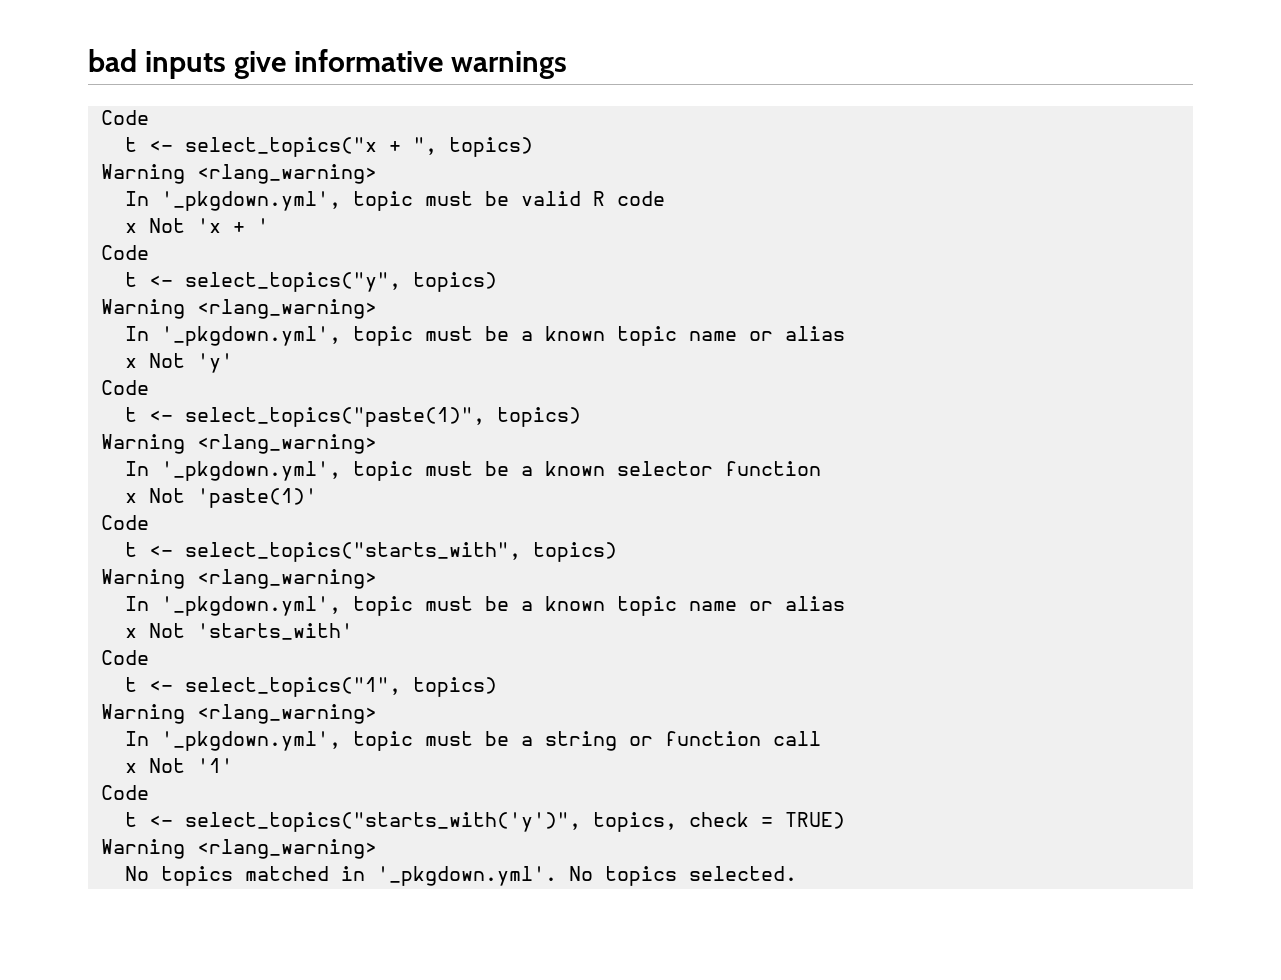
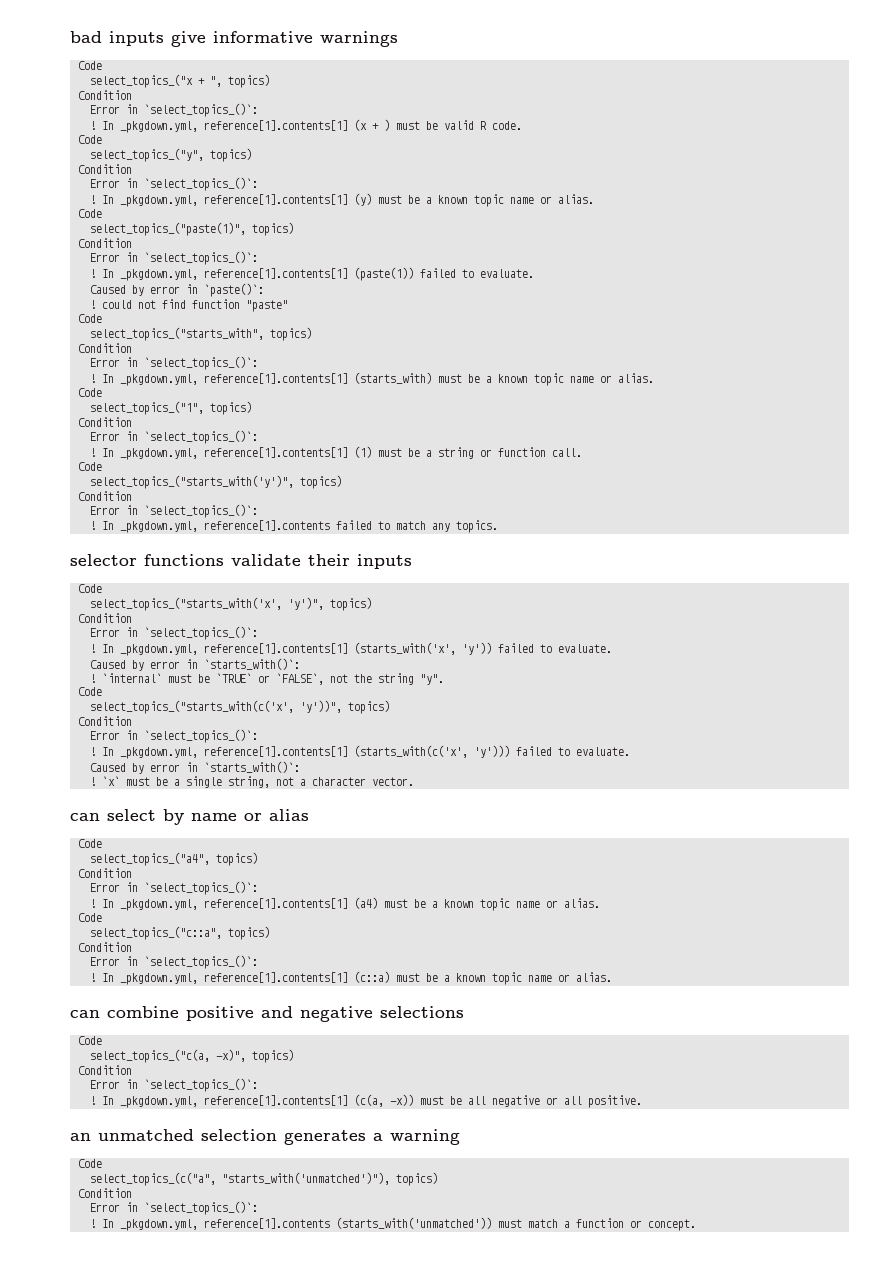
- t <- select_topics("x + ", topics)
- Warning <rlang_warning>
- In '_pkgdown.yml', topic must be valid R code
- x Not 'x + '
+ select_topics_("x + ", topics)
+ Condition
+ Error in `select_topics_()`:
+ ! In _pkgdown.yml, reference[1].contents[1] (x + ) must be valid R code.
  Code
- t <- select_topics("y", topics)
- Warning <rlang_warning>
- In '_pkgdown.yml', topic must be a known topic name or alias
- x Not 'y'
+ select_topics_("y", topics)
+ Condition
+ Error in `select_topics_()`:
+ ! In _pkgdown.yml, reference[1].contents[1] (y) must be a known topic name or alias.
  Code
- t <- select_topics("paste(1)", topics)
- Warning <rlang_warning>
- In '_pkgdown.yml', topic must be a known selector function
- x Not 'paste(1)'
+ select_topics_("paste(1)", topics)
+ Condition
+ Error in `select_topics_()`:
+ ! In _pkgdown.yml, reference[1].contents[1] (paste(1)) failed to evaluate.
+ Caused by error in `paste()`:
+ ! could not find function "paste"
  Code
- t <- select_topics("starts_with", topics)
- Warning <rlang_warning>
- In '_pkgdown.yml', topic must be a known topic name or alias
- x Not 'starts_with'
+ select_topics_("starts_with", topics)
+ Condition
+ Error in `select_topics_()`:
+ ! In _pkgdown.yml, reference[1].contents[1] (starts_with) must be a known topic name or alias.
  Code
- t <- select_topics("1", topics)
- Warning <rlang_warning>
- In '_pkgdown.yml', topic must be a string or function call
- x Not '1'
+ select_topics_("1", topics)
+ Condition
+ Error in `select_topics_()`:
+ ! In _pkgdown.yml, reference[1].contents[1] (1) must be a string or function call.
  Code
- t <- select_topics("starts_with('y')", topics, check = TRUE)
- Warning <rlang_warning>
- No topics matched in '_pkgdown.yml'. No topics selected.
+ select_topics_("starts_with('y')", topics)
+ Condition
+ Error in `select_topics_()`:
+ ! In _pkgdown.yml, reference[1].contents failed to match any topics.
+ selector functions validate their inputs
+ Code
+ select_topics_("starts_with('x', 'y')", topics)
+ Condition
+ Error in `select_topics_()`:
+ ! In _pkgdown.yml, reference[1].contents[1] (starts_with('x', 'y')) failed to evaluate.
+ Caused by error in `starts_with()`:
+ ! `internal` must be `TRUE` or `FALSE`, not the string "y".
+ Code
+ select_topics_("starts_with(c('x', 'y'))", topics)
+ Condition
+ Error in `select_topics_()`:
+ ! In _pkgdown.yml, reference[1].contents[1] (starts_with(c('x', 'y'))) failed to evaluate.
+ Caused by error in `starts_with()`:
+ ! `x` must be a single string, not a character vector.
+ can select by name or alias
+ Code
+ select_topics_("a4", topics)
+ Condition
+ Error in `select_topics_()`:
+ ! In _pkgdown.yml, reference[1].contents[1] (a4) must be a known topic name or alias.
+ Code
+ select_topics_("c::a", topics)
+ Condition
+ Error in `select_topics_()`:
+ ! In _pkgdown.yml, reference[1].contents[1] (c::a) must be a known topic name or alias.
+ can combine positive and negative selections
+ Code
+ select_topics_("c(a, -x)", topics)
+ Condition
+ Error in `select_topics_()`:
+ ! In _pkgdown.yml, reference[1].contents[1] (c(a, -x)) must be all negative or all positive.
+ an unmatched selection generates a warning
+ Code
+ select_topics_(c("a", "starts_with('unmatched')"), topics)
+ Condition
+ Error in `select_topics_()`:
+ ! In _pkgdown.yml, reference[1].contents (starts_with('unmatched')) must match a function or concept.

